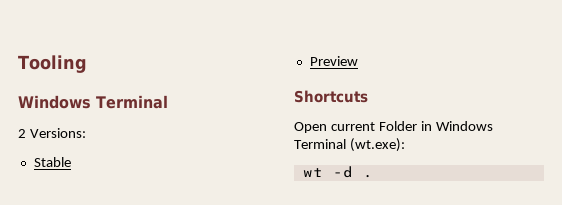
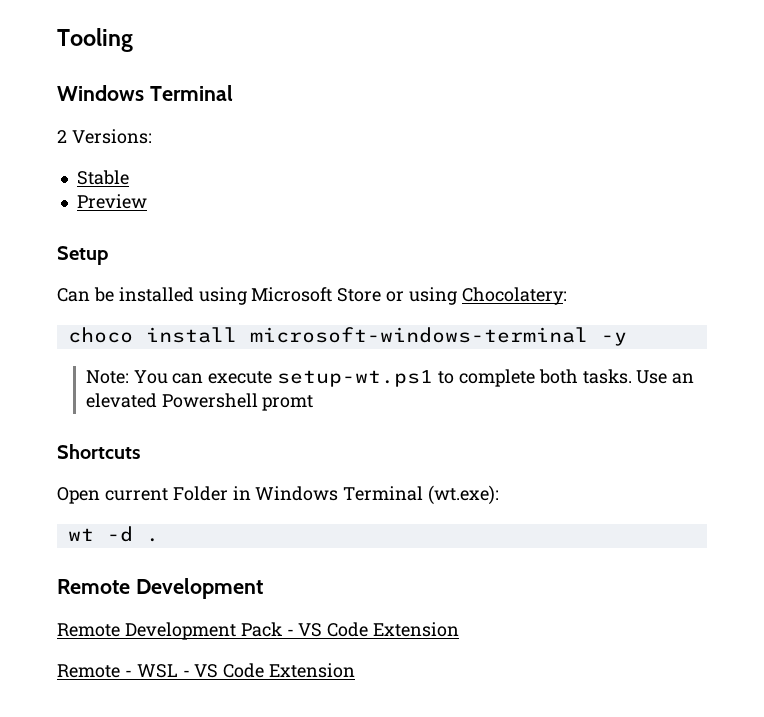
+ Setup
+ Can be installed using Microsoft Store or using Chocolatery:
+ choco install microsoft-windows-terminal -y
+ Note: You can execute setup-wt.ps1 to complete both tasks. Use an elevated Powershell promt
  wt -d .
+ Remote Development
+ Remote Development Pack - VS Code Extension
+ Remote - WSL - VS Code Extension

